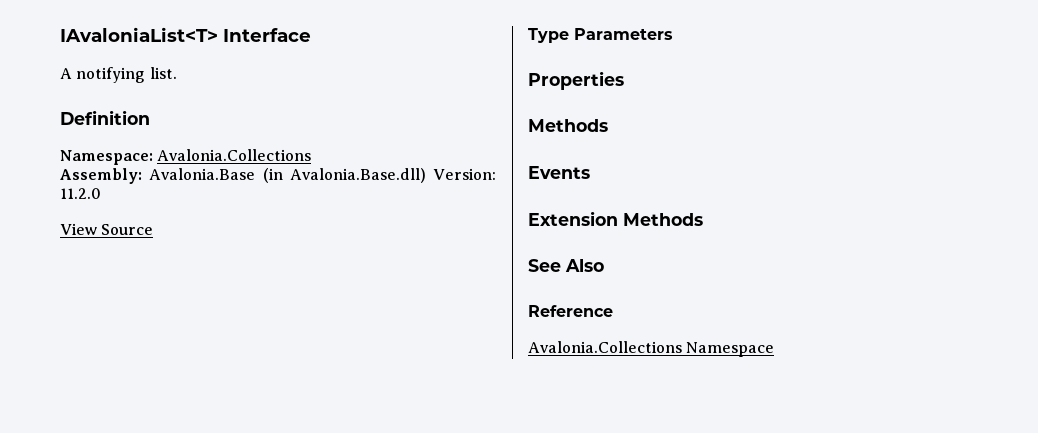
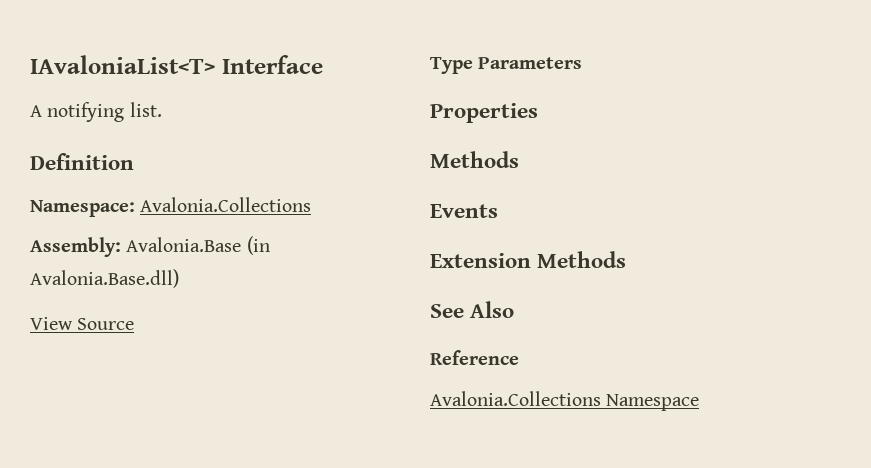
- Assembly: Avalonia.Base (in Avalonia.Base.dll) Version: 11.2.0
+ Assembly: Avalonia.Base (in Avalonia.Base.dll)

